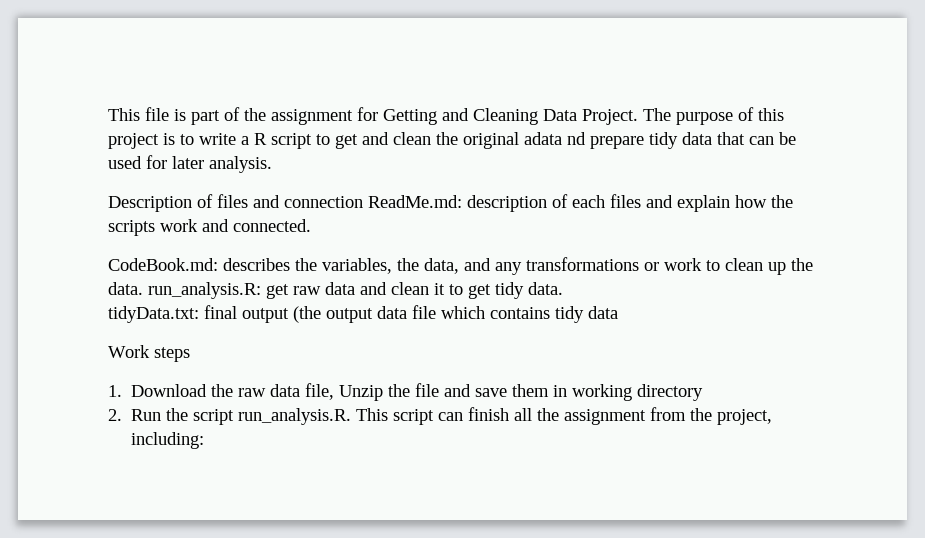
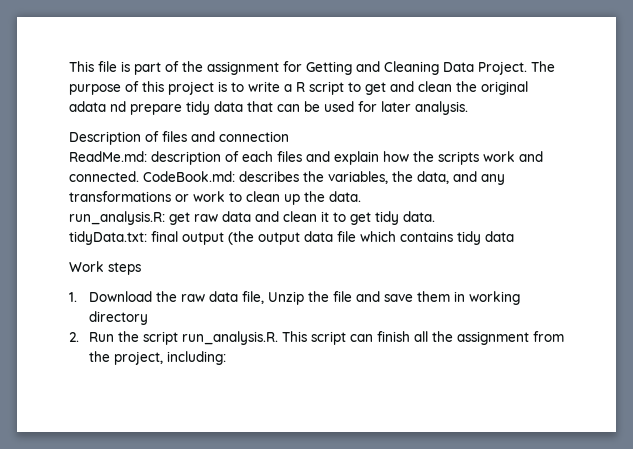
- Description of files and connection ReadMe.md: description of each files and explain how the scripts work and connected.
- CodeBook.md: describes the variables, the data, and any transformations or work to clean up the data. run_analysis.R: get raw data and clean it to get tidy data.
+ Description of files and connection
+ ReadMe.md: description of each files and explain how the scripts work and connected. CodeBook.md: describes the variables, the data, and any transformations or work to clean up the data.
+ run_analysis.R: get raw data and clean it to get tidy data.

